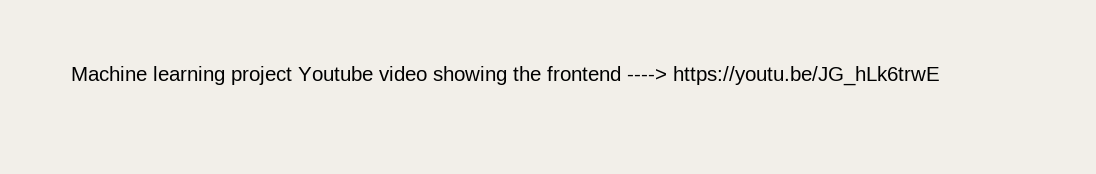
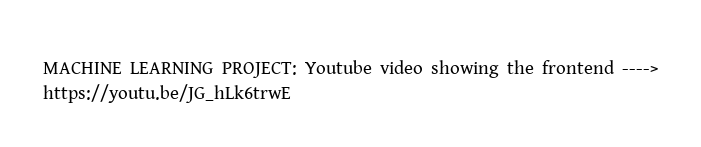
- Machine learning project Youtube video showing the frontend ----> https://youtu.be/JG_hLk6trwE
+ MACHINE LEARNING PROJECT: Youtube video showing the frontend ----> https://youtu.be/JG_hLk6trwE

